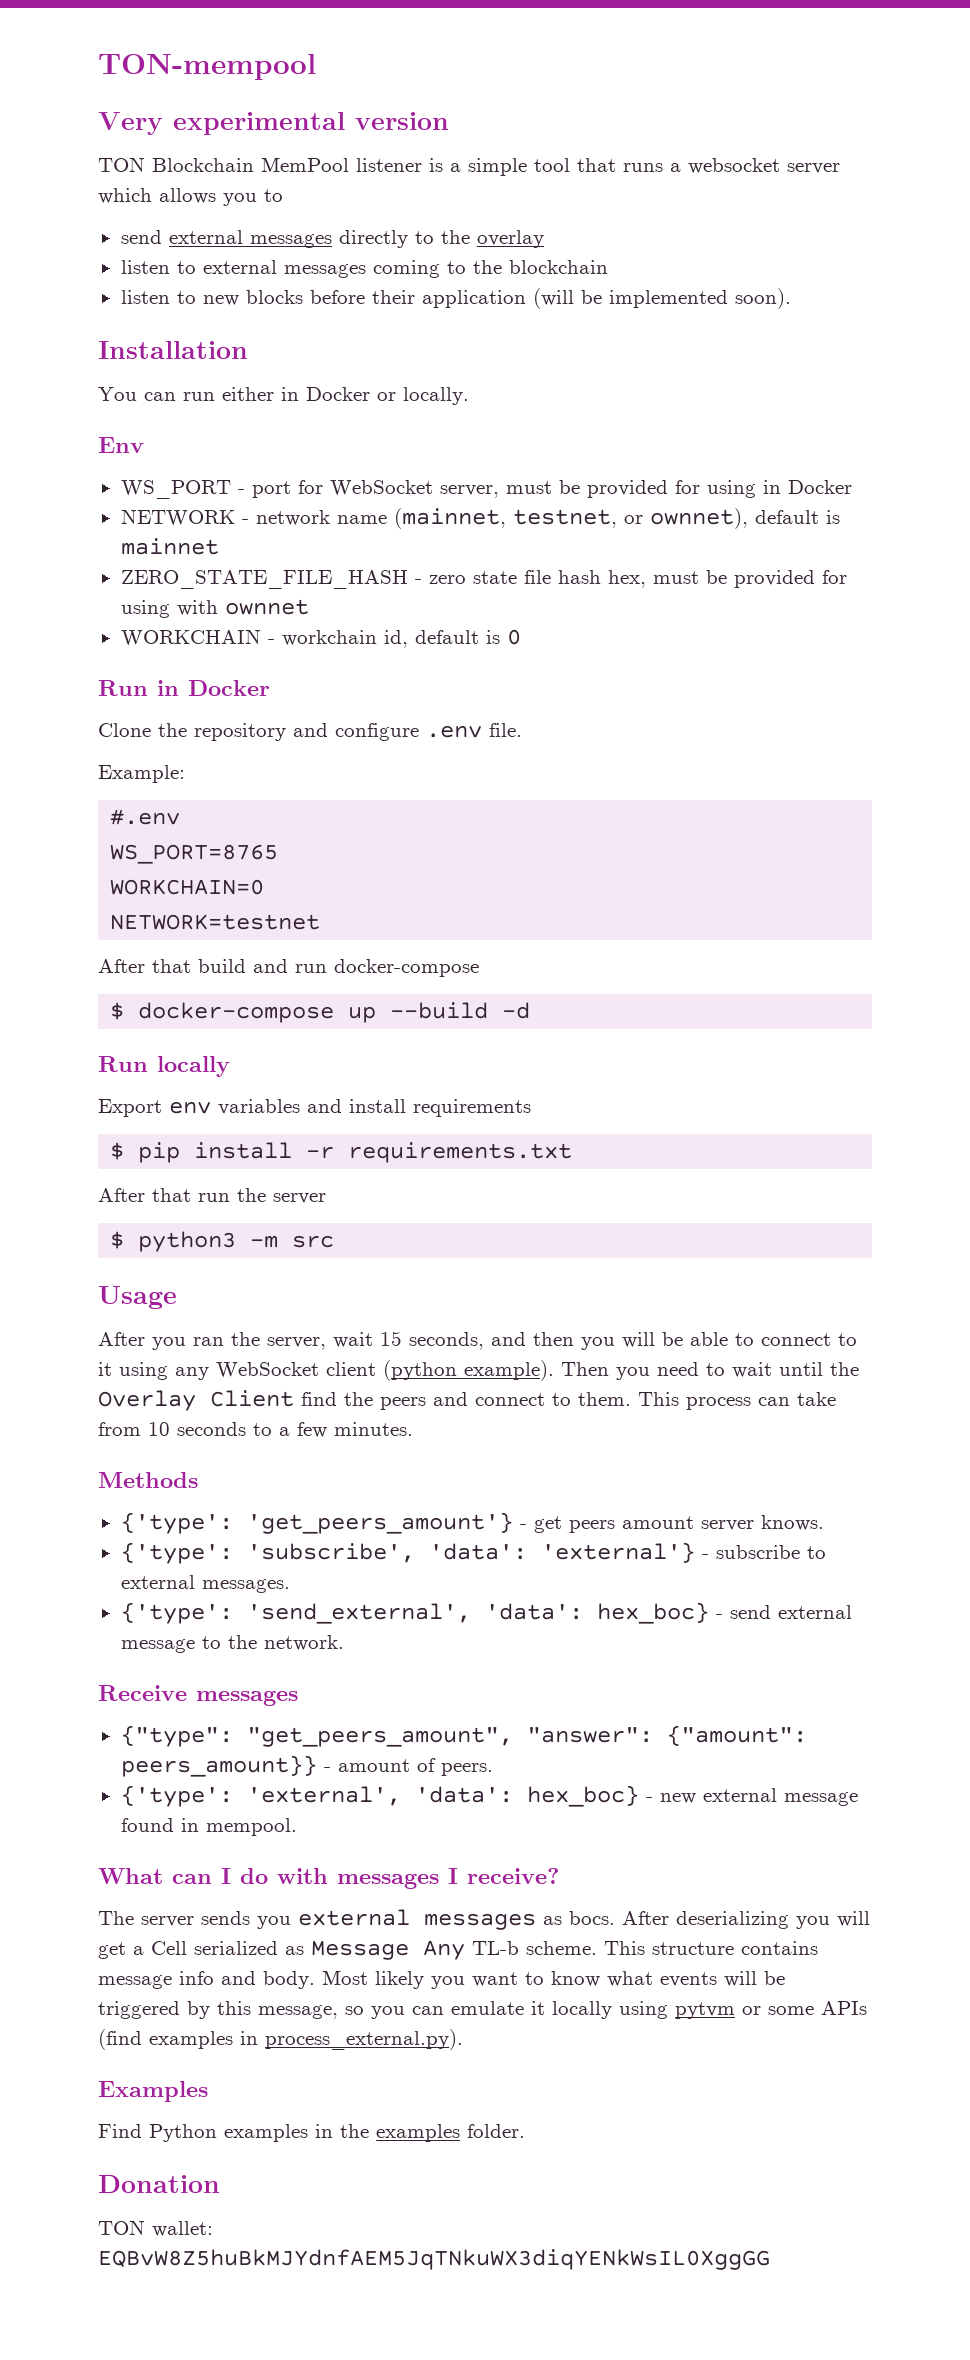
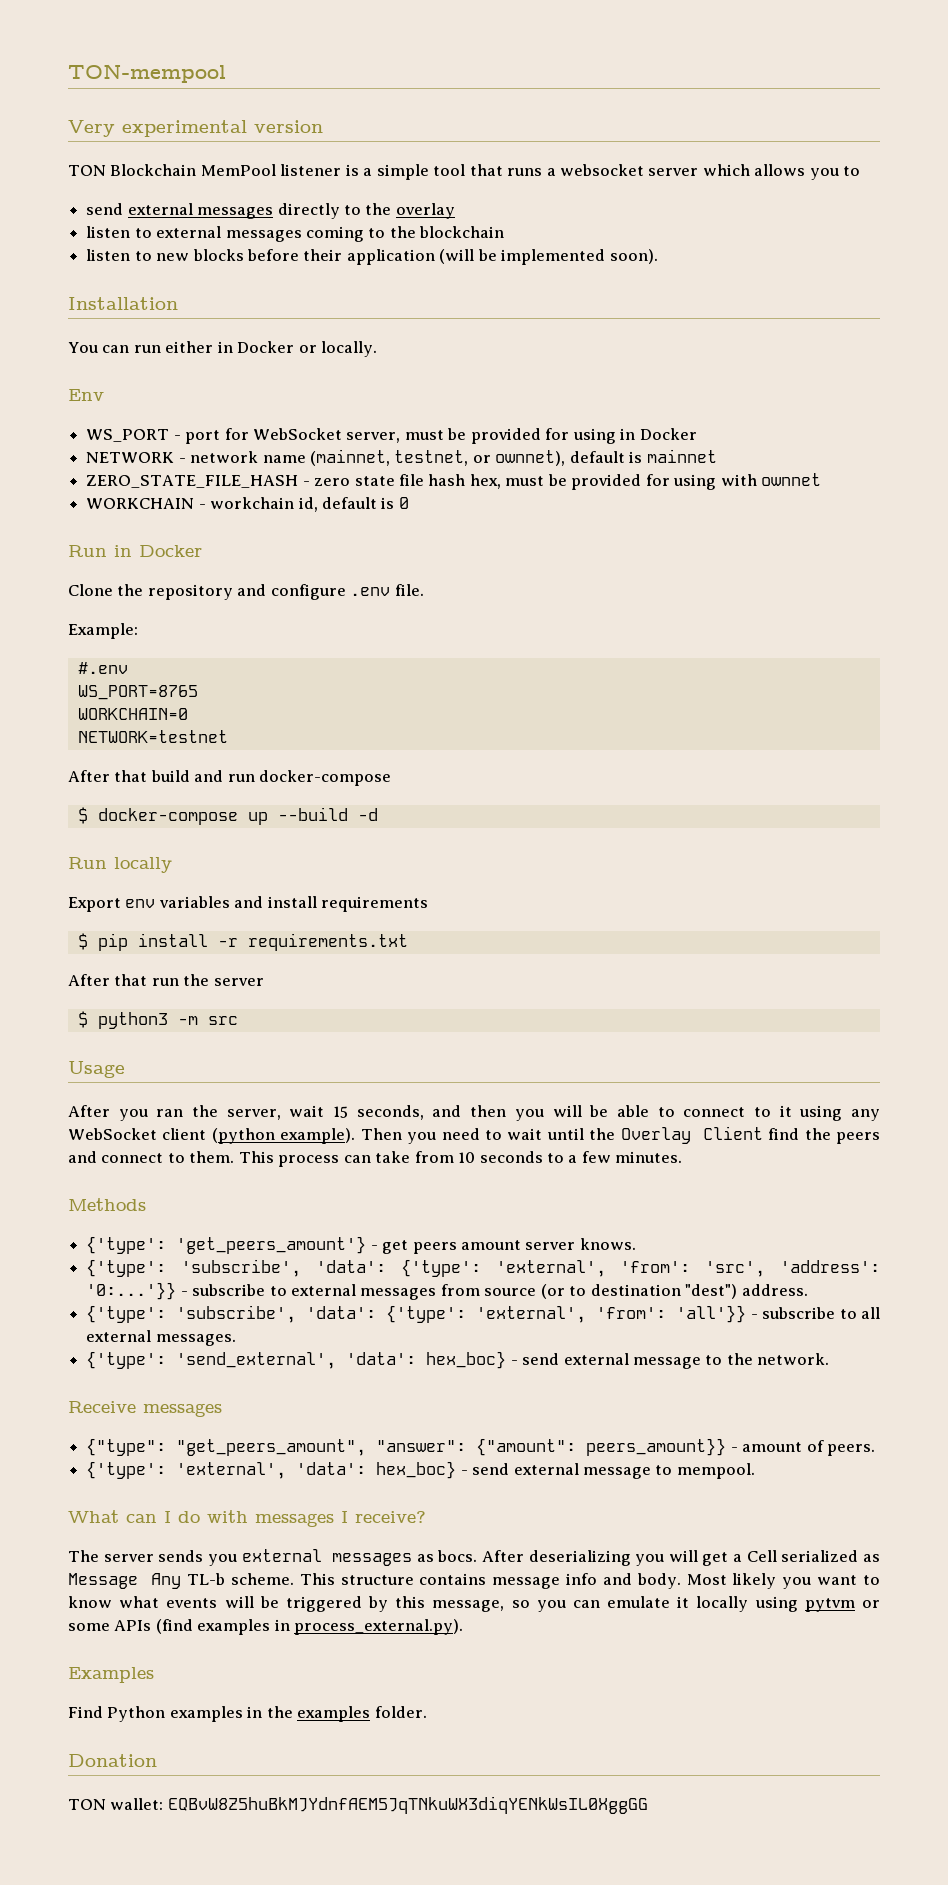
- {'type': 'subscribe', 'data': 'external'} - subscribe to external messages.
+ {'type': 'subscribe', 'data': {'type': 'external', 'from': 'src', 'address': '0:...'}} - subscribe to external messages from source (or to destination "dest") address.
+ {'type': 'subscribe', 'data': {'type': 'external', 'from': 'all'}} - subscribe to all external messages.
- {'type': 'external', 'data': hex_boc} - new external message found in mempool.
+ {'type': 'external', 'data': hex_boc} - send external message to mempool.

